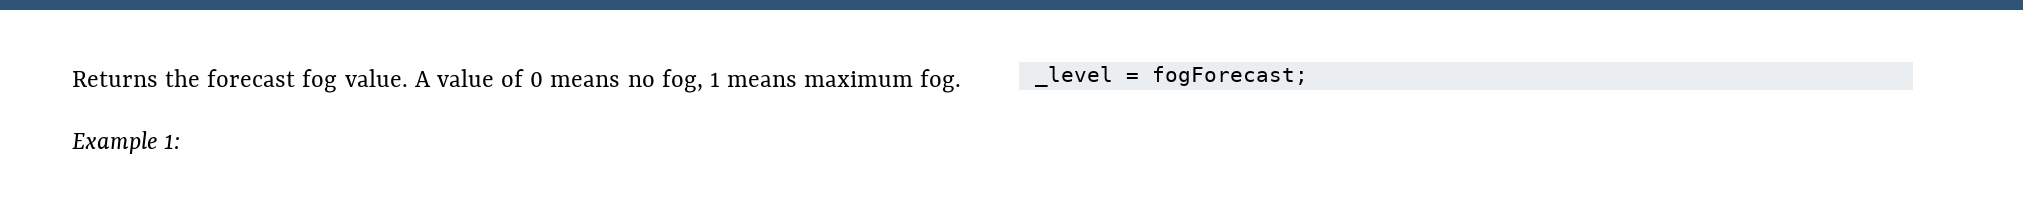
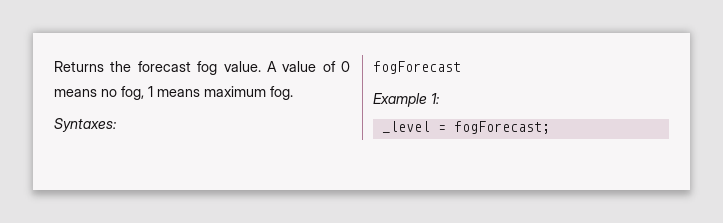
+ Syntaxes:
+ fogForecast

